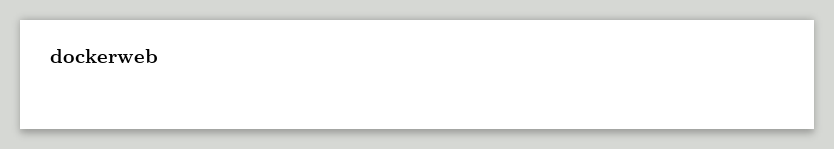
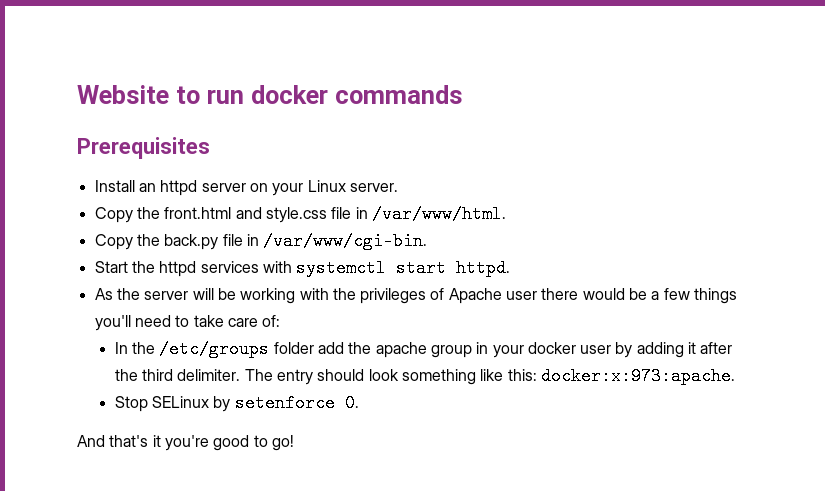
- dockerweb
+ Website to run docker commands
+ Prerequisites
+ Install an httpd server on your Linux server.
+ Copy the front.html and style.css file in /var/www/html.
+ Copy the back.py file in /var/www/cgi-bin.
+ Start the httpd services with systemctl start httpd.
+ As the server will be working with the privileges of Apache user there would be a few things you'll need to take care of:
+ In the /etc/groups folder add the apache group in your docker user by adding it after the third delimiter. The entry should look something like this: docker:x:973:apache.
+ Stop SELinux by setenforce 0.
+ And that's it you're good to go!

